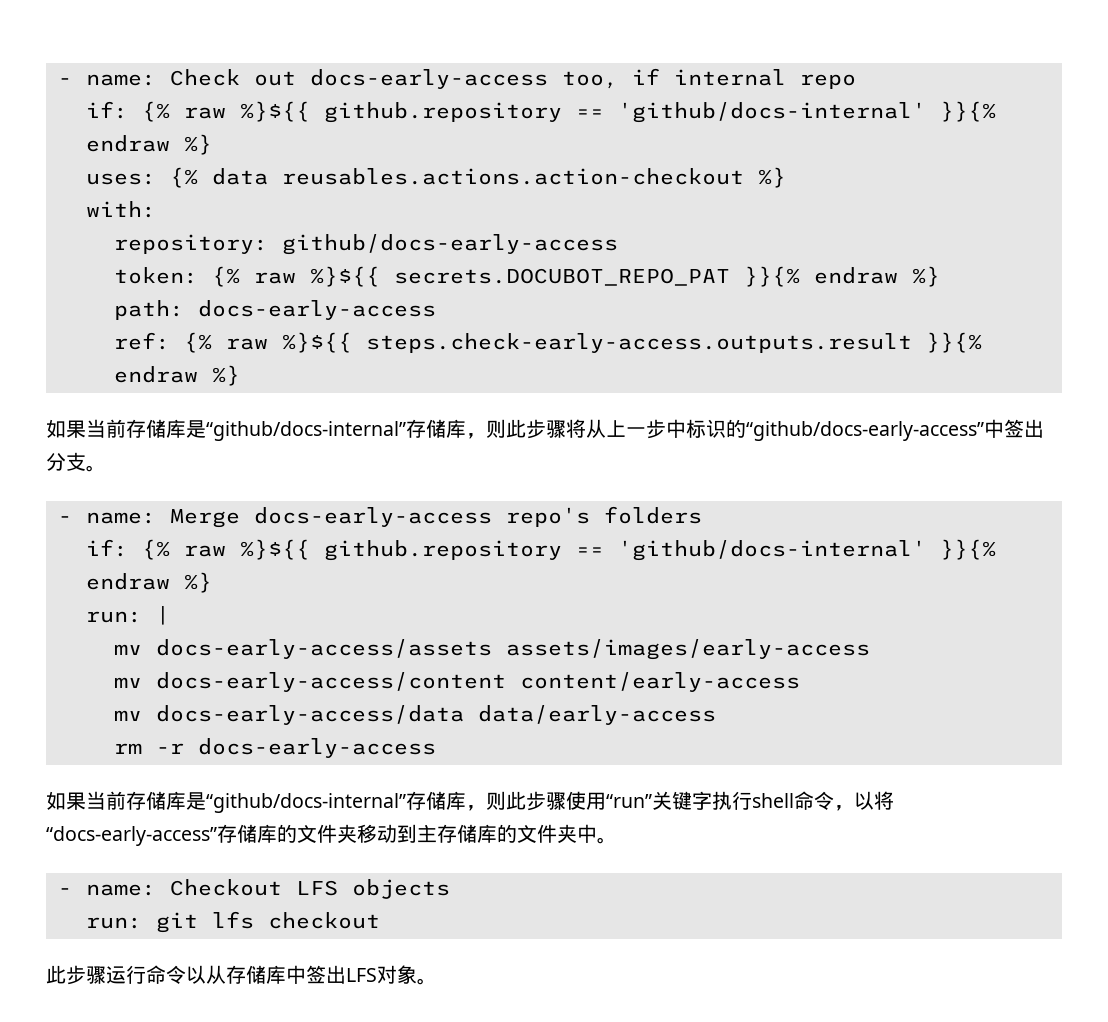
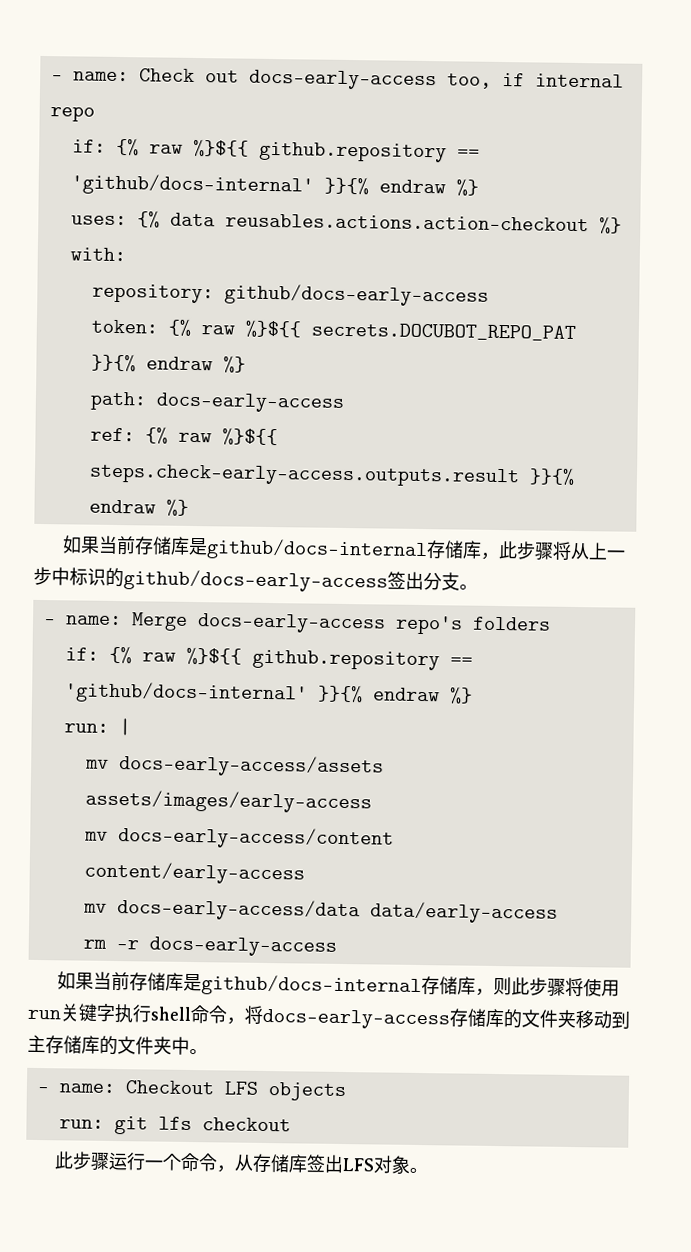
- 如果当前存储库是“github/docs-internal”存储库，则此步骤将从上一步中标识的“github/docs-early-access”中签出分支。
+ 如果当前存储库是github/docs-internal存储库，此步骤将从上一步中标识的github/docs-early-access签出分支。
- 如果当前存储库是“github/docs-internal”存储库，则此步骤使用“run”关键字执行shell命令，以将“docs-early-access”存储库的文件夹移动到主存储库的文件夹中。
+ 如果当前存储库是github/docs-internal存储库，则此步骤将使用run关键字执行shell命令，将docs-early-access存储库的文件夹移动到主存储库的文件夹中。
- 此步骤运行命令以从存储库中签出LFS对象。
+ 此步骤运行一个命令，从存储库签出LFS对象。

